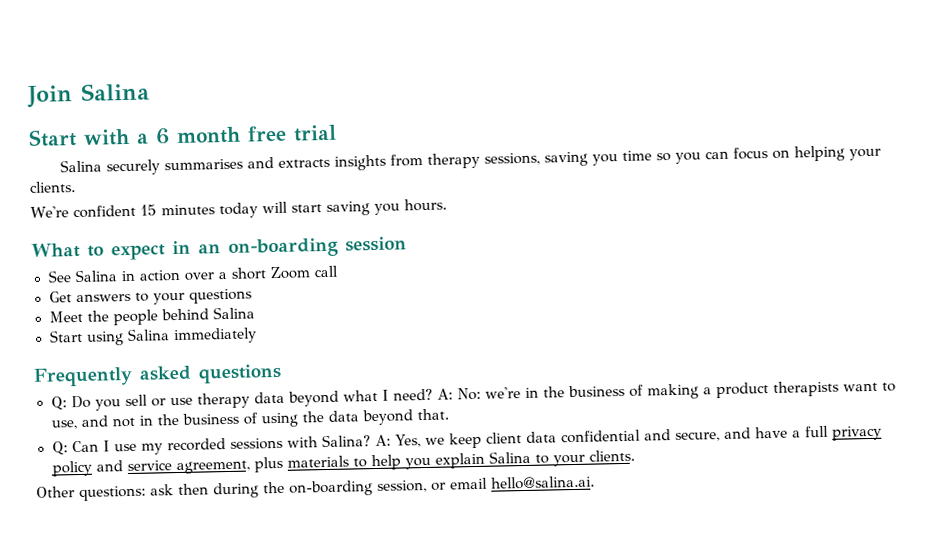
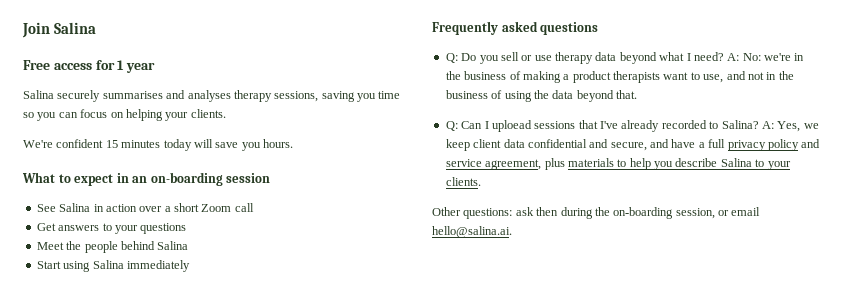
- Start with a 6 month free trial
+ Free access for 1 year
- Salina securely summarises and extracts insights from therapy sessions, saving you time so you can focus on helping your clients.
+ Salina securely summarises and analyses therapy sessions, saving you time so you can focus on helping your clients.
- We're confident 15 minutes today will start saving you hours.
+ We're confident 15 minutes today will save you hours.
- Q: Can I use my recorded sessions with Salina?
+ Q: Can I uploead sessions that I've already recorded to Salina?
- A: Yes, we keep client data confidential and secure, and have a full privacy policy and service agreement, plus materials to help you explain Salina to your clients.
+ A: Yes, we keep client data confidential and secure, and have a full privacy policy and service agreement, plus materials to help you describe Salina to your clients.

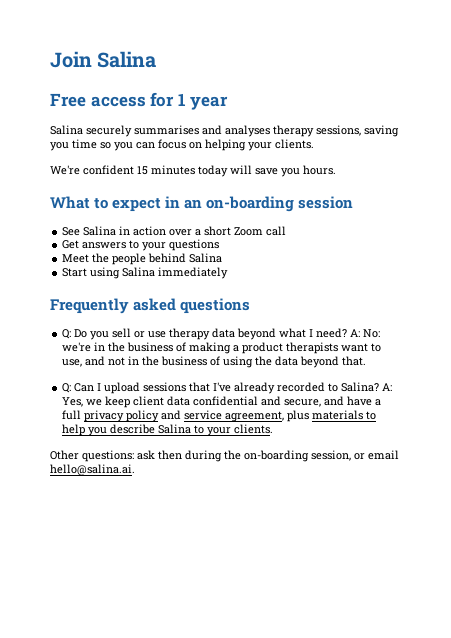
- Q: Can I uploead sessions that I've already recorded to Salina?
+ Q: Can I upload sessions that I've already recorded to Salina?

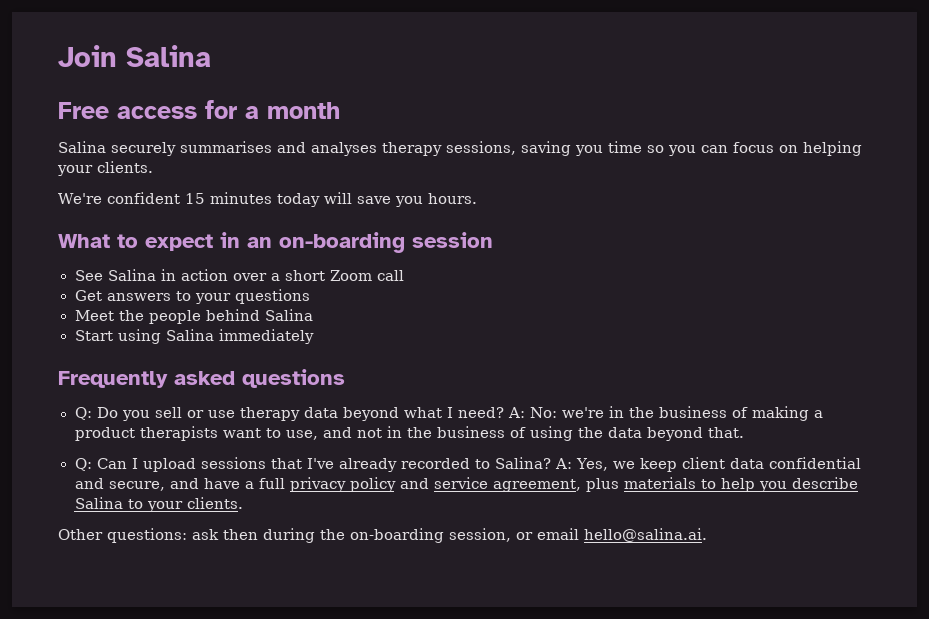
- Free access for 1 year
+ Free access for a month

